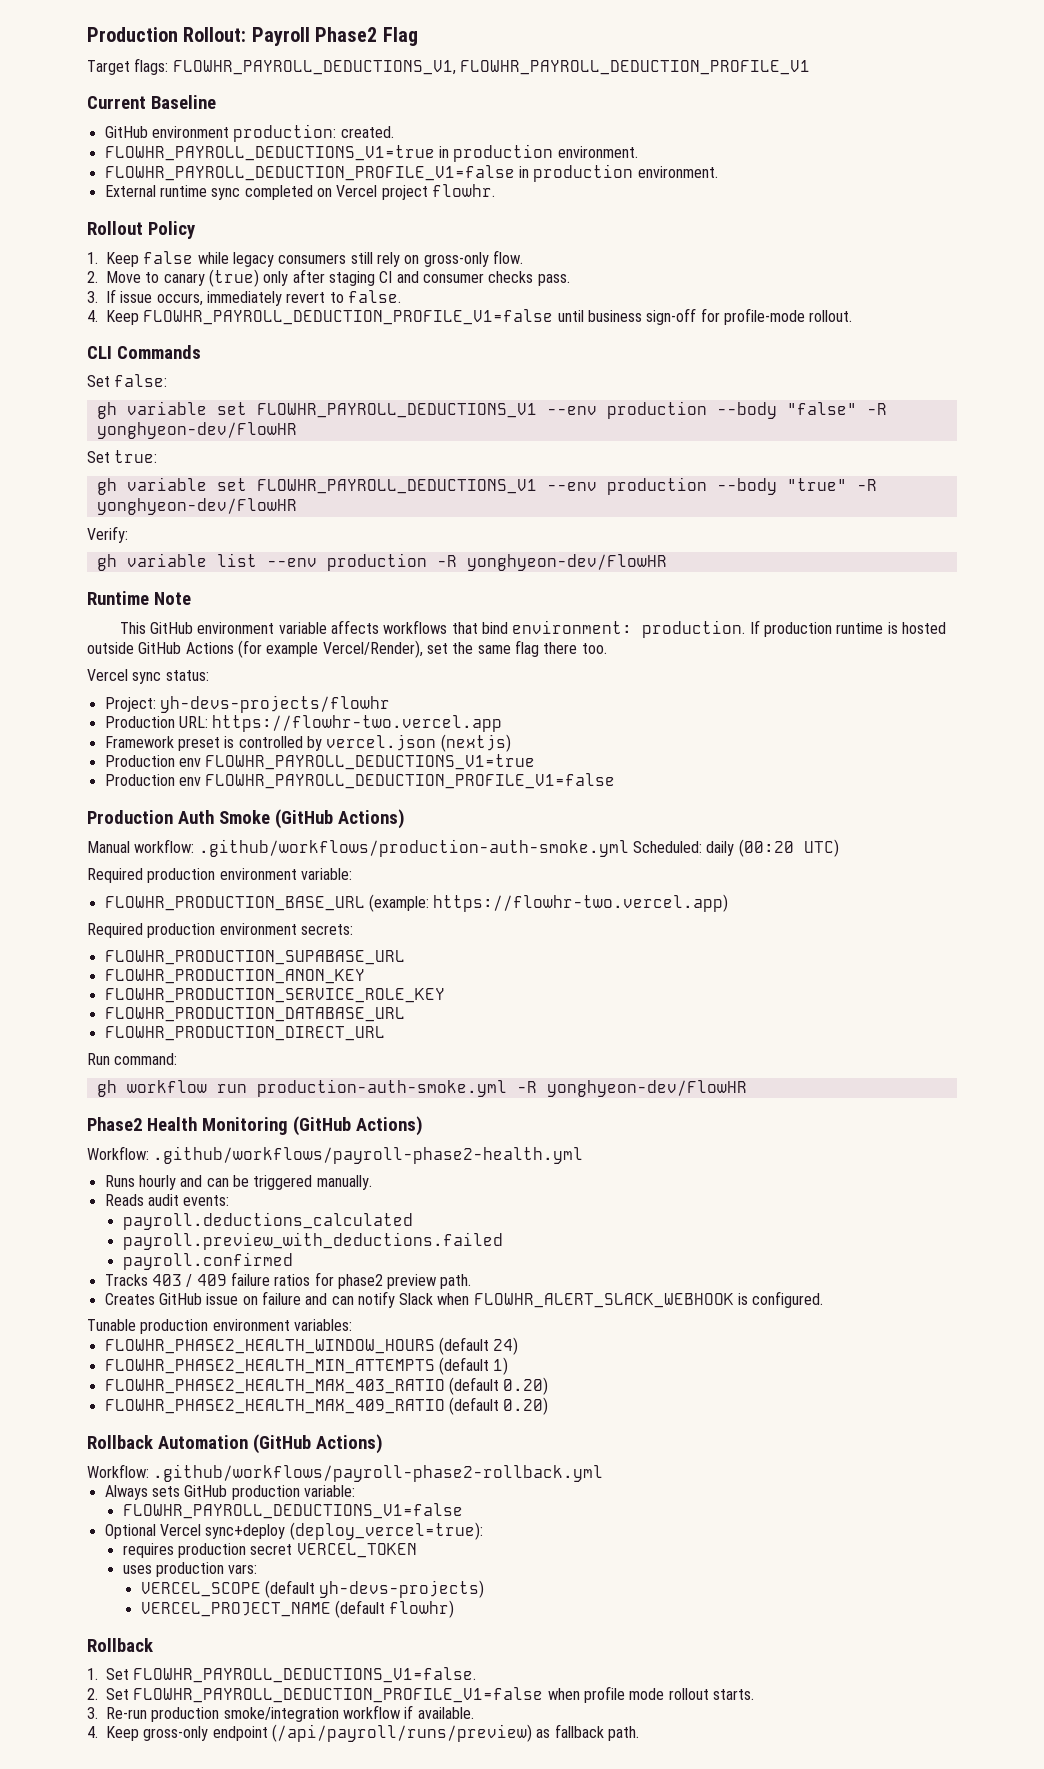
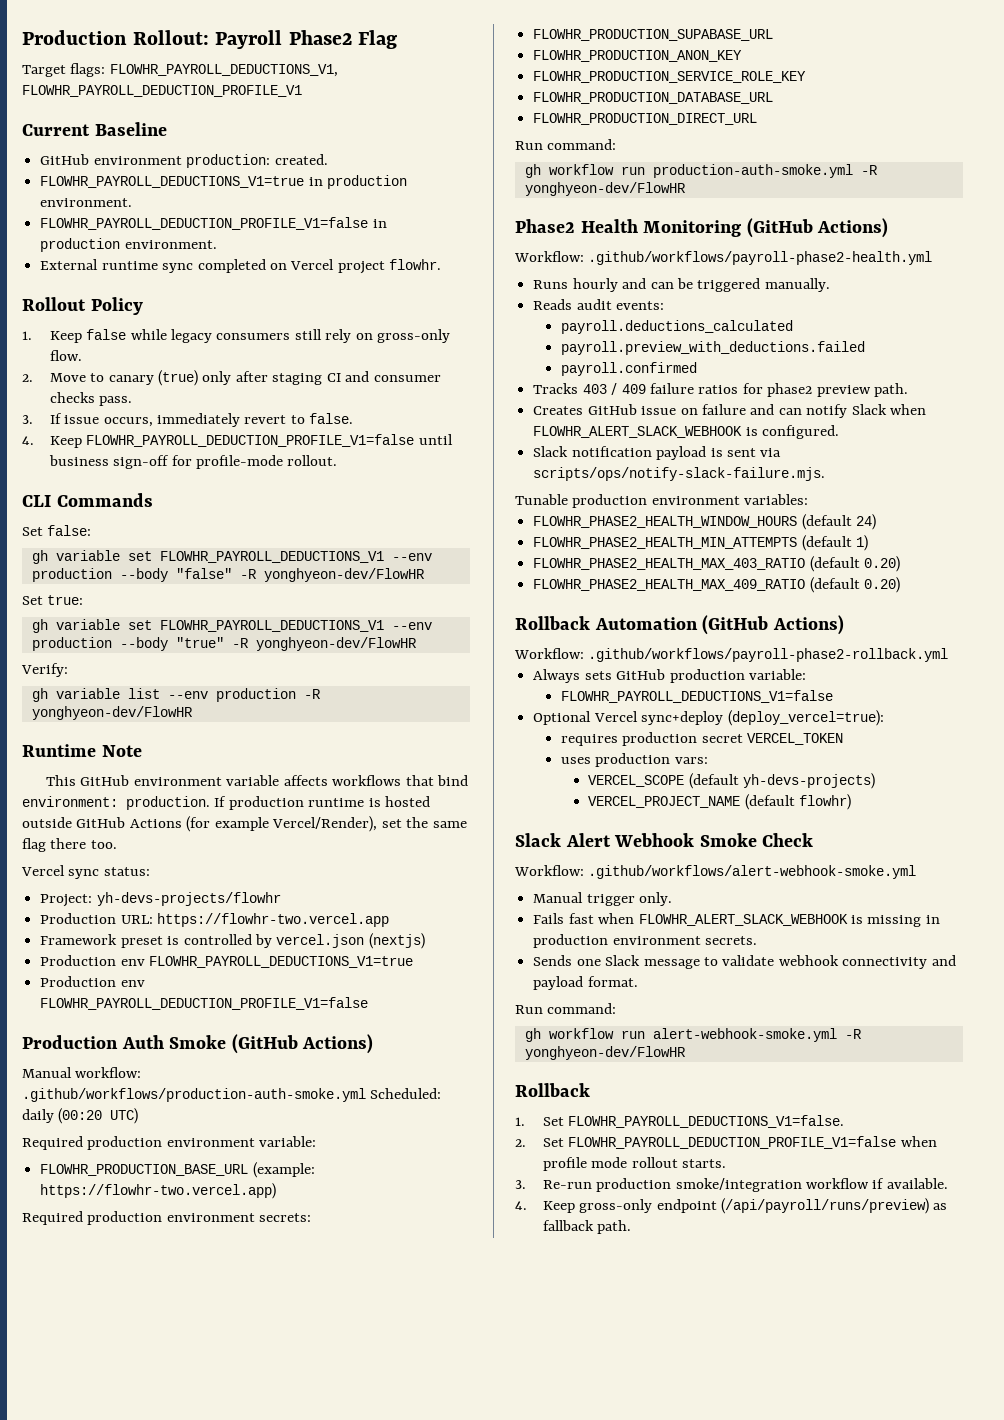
+ Slack notification payload is sent via scripts/ops/notify-slack-failure.mjs.
+ Slack Alert Webhook Smoke Check
+ Workflow: .github/workflows/alert-webhook-smoke.yml
+ Manual trigger only.
+ Fails fast when FLOWHR_ALERT_SLACK_WEBHOOK is missing in production environment secrets.
+ Sends one Slack message to validate webhook connectivity and payload format.
+ Run command:
+ gh workflow run alert-webhook-smoke.yml -R yonghyeon-dev/FlowHR

